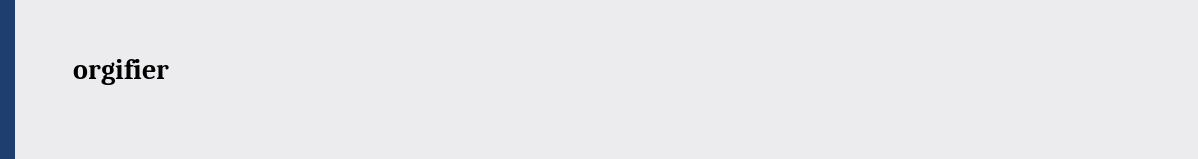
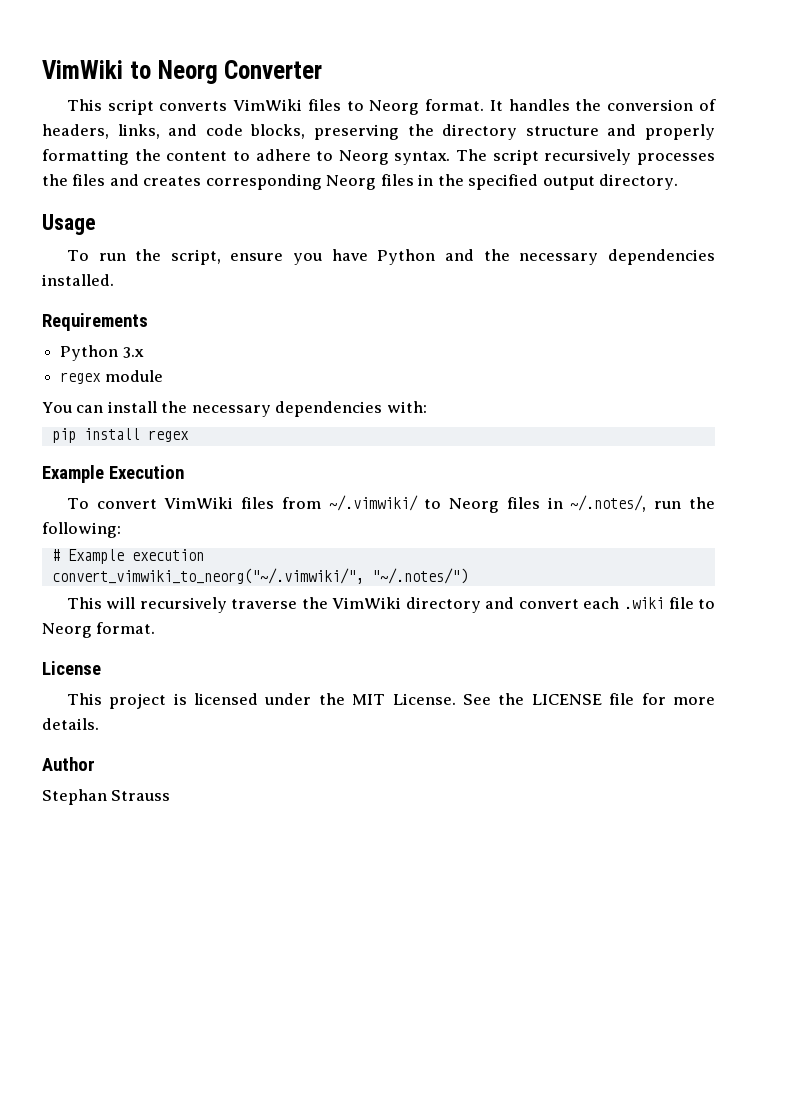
- orgifier
+ VimWiki to Neorg Converter
+ This script converts VimWiki files to Neorg format. It handles the conversion of headers, links, and code blocks, preserving the directory structure and properly formatting the content to adhere to Neorg syntax. The script recursively processes the files and creates corresponding Neorg files in the specified output directory.
+ Usage
+ To run the script, ensure you have Python and the necessary dependencies installed.
+ Requirements
+ Python 3.x
+ regex module
+ You can install the necessary dependencies with:
+ pip install regex
+ Example Execution
+ To convert VimWiki files from ~/.vimwiki/ to Neorg files in ~/.notes/, run the following:
+ # Example execution
+ convert_vimwiki_to_neorg("~/.vimwiki/", "~/.notes/")
+ This will recursively traverse the VimWiki directory and convert each .wiki file to Neorg format.
+ License
+ This project is licensed under the MIT License. See the LICENSE file for more details.
+ Author
+ Stephan Strauss

